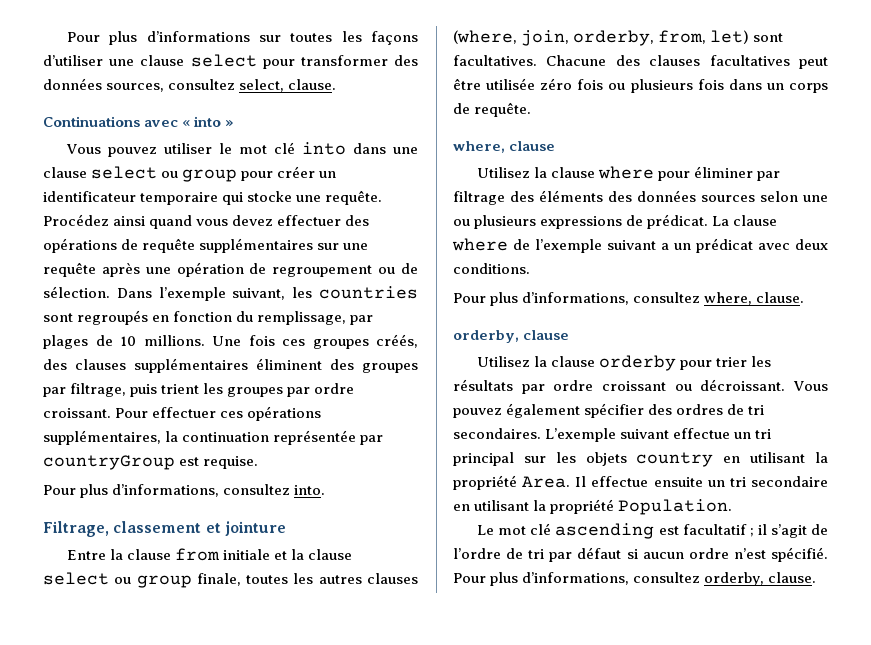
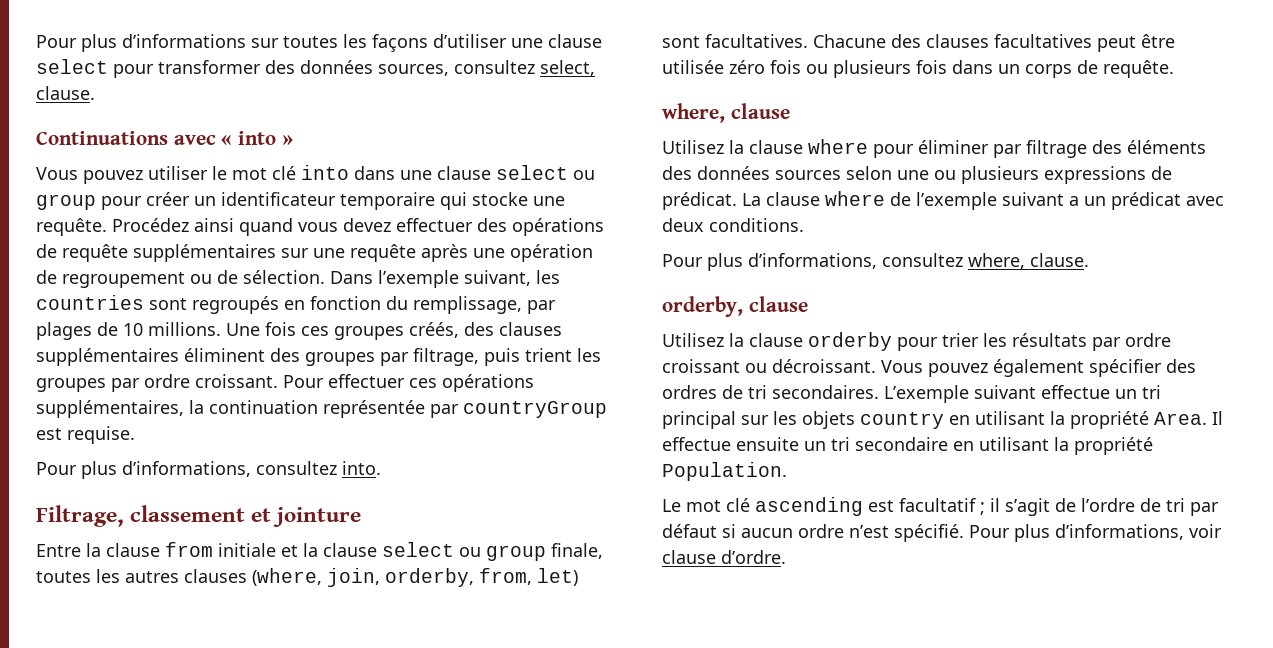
- Pour plus d’informations, consultez orderby, clause.
+ Pour plus d’informations, voir clause d’ordre.

